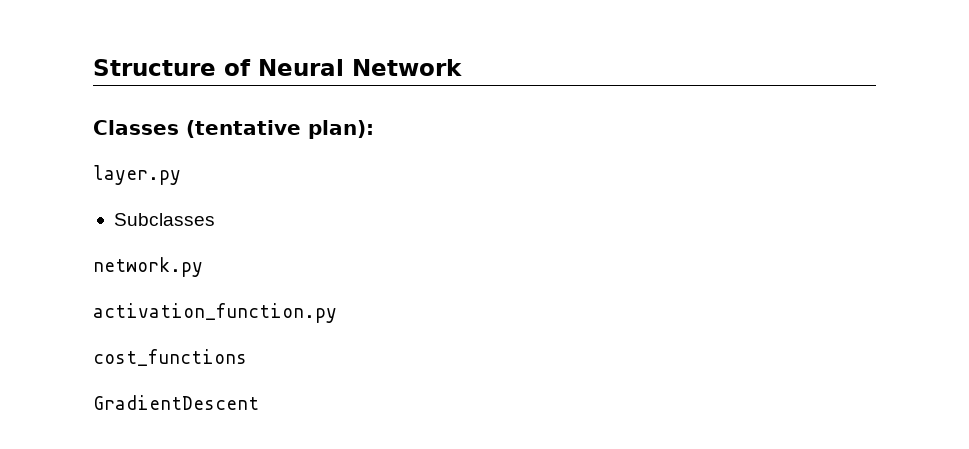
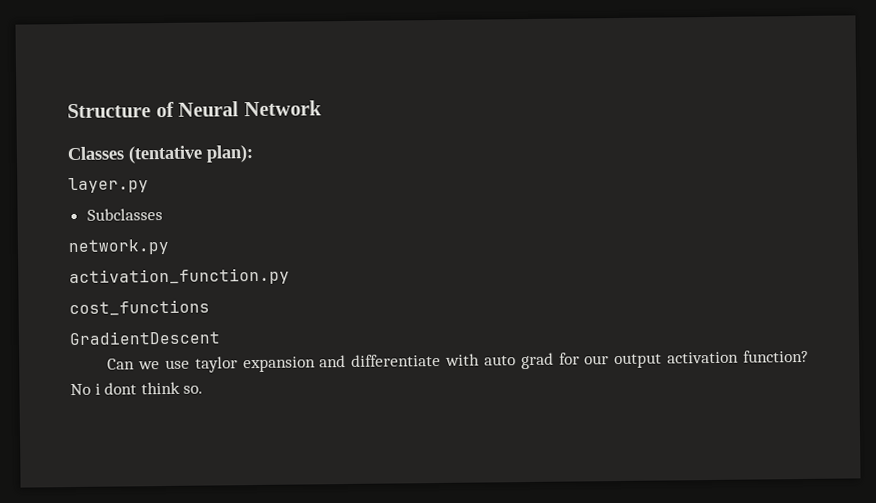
+ Can we use taylor expansion and differentiate with auto grad for our output activation function? No i dont think so.

